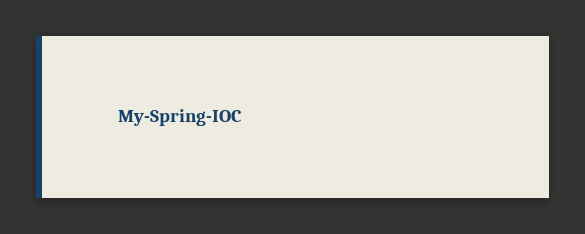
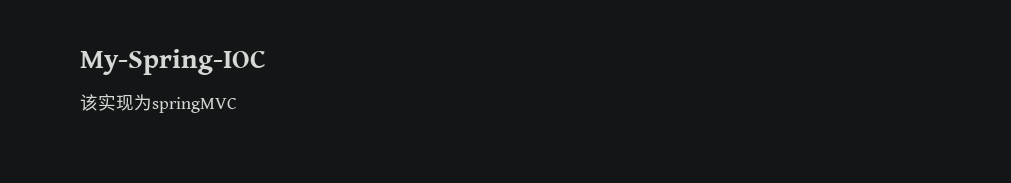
+ 该实现为springMVC

